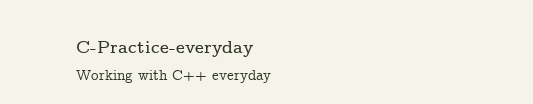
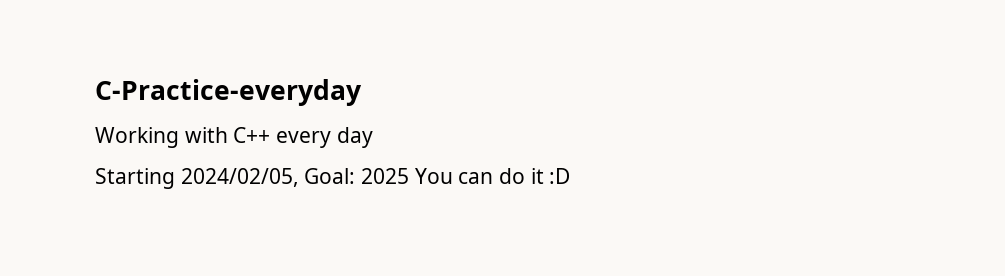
- Working with C++ everyday
+ Working with C++ every day
+ Starting 2024/02/05, Goal: 2025 You can do it :D

